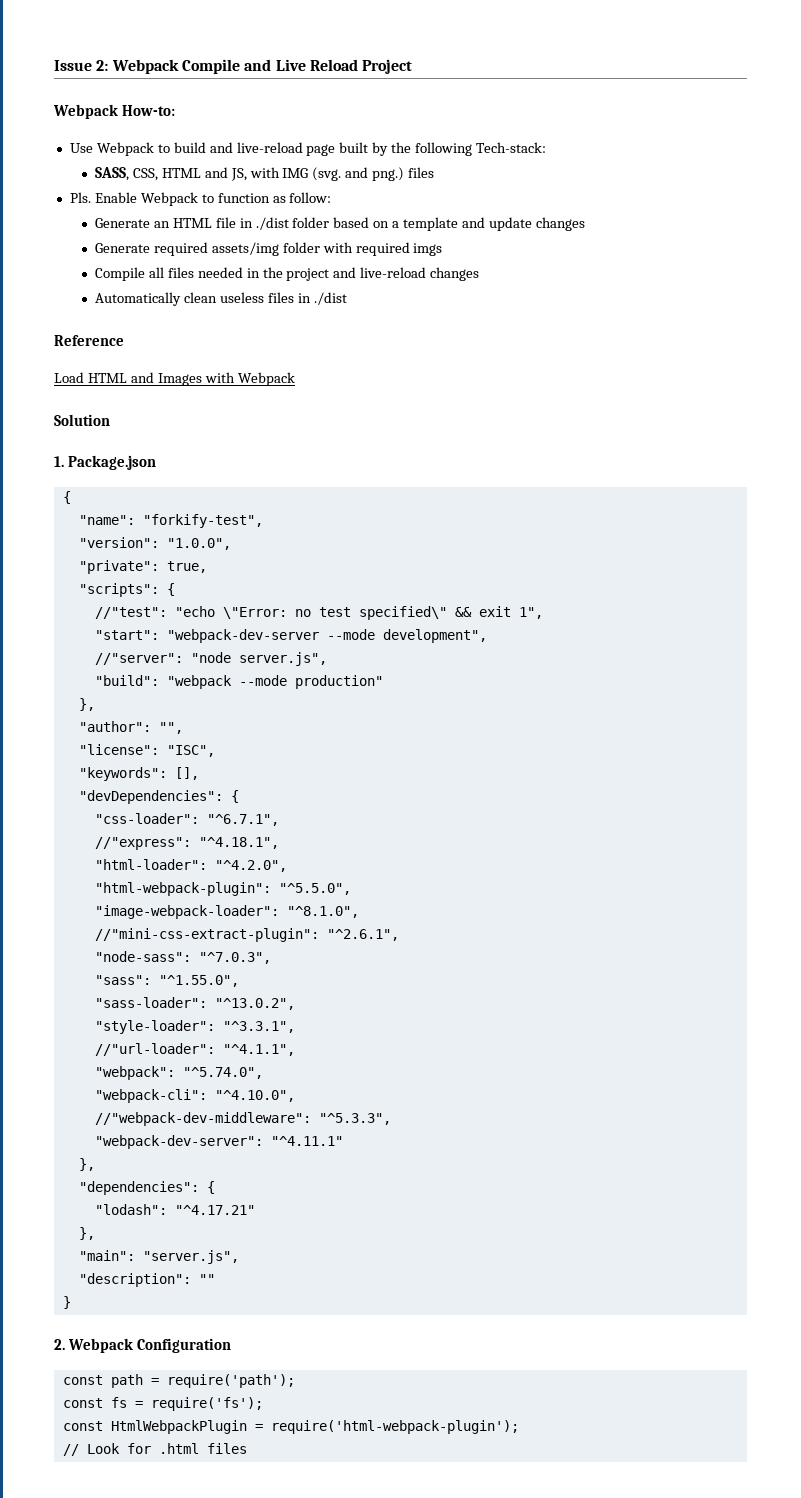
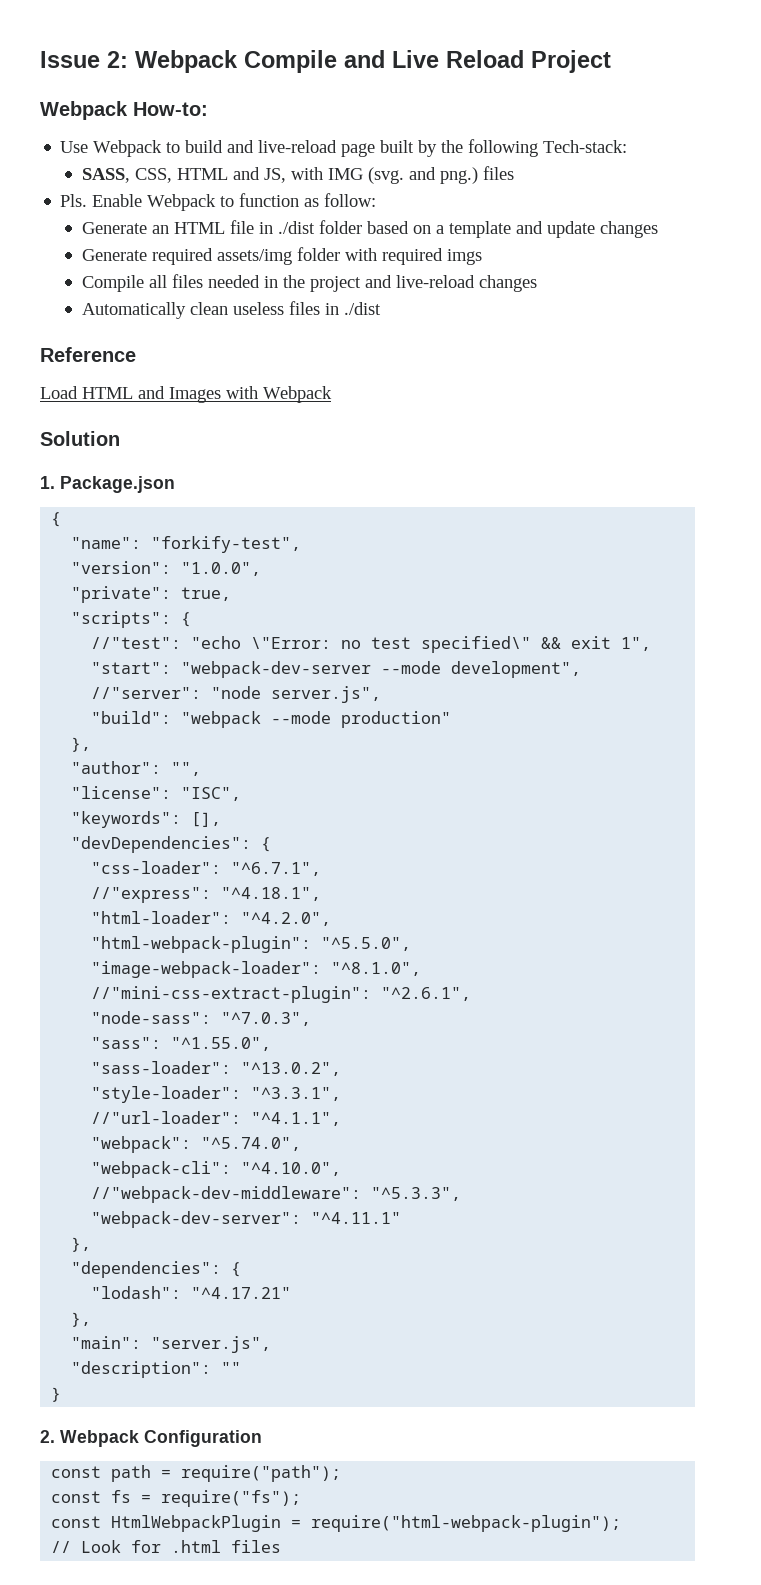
- const path = require('path');
+ const path = require("path");
- const fs = require('fs');
+ const fs = require("fs");
- const HtmlWebpackPlugin = require('html-webpack-plugin');
+ const HtmlWebpackPlugin = require("html-webpack-plugin");

